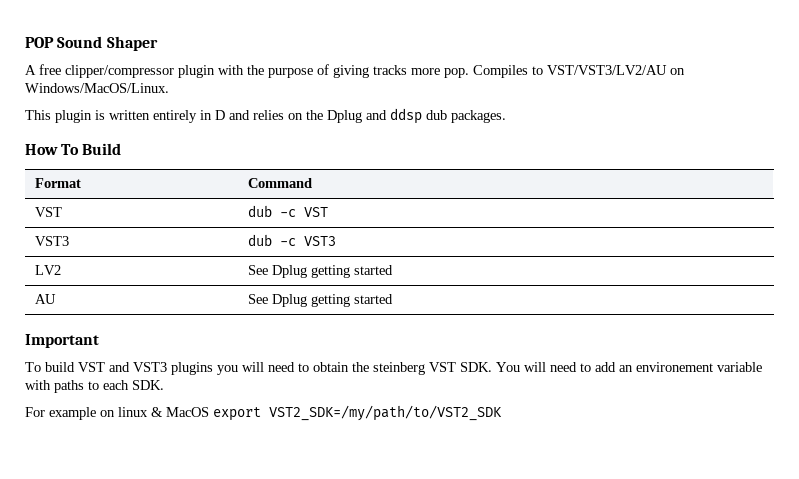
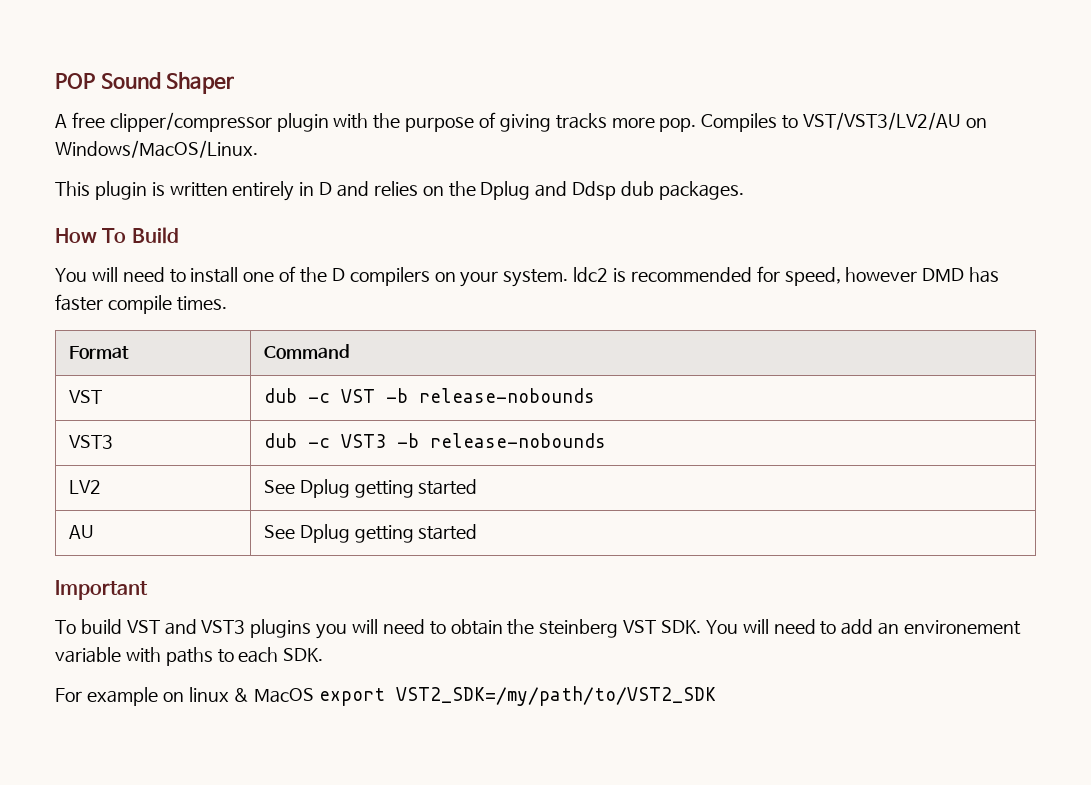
- This plugin is written entirely in D and relies on the Dplug and ddsp dub packages.
+ This plugin is written entirely in D and relies on the Dplug and Ddsp dub packages.
+ You will need to install one of the D compilers on your system. ldc2 is recommended for speed, however DMD has faster compile times.
- VST | dub -c VST
+ VST | dub -c VST -b release-nobounds
- VST3 | dub -c VST3
+ VST3 | dub -c VST3 -b release-nobounds

